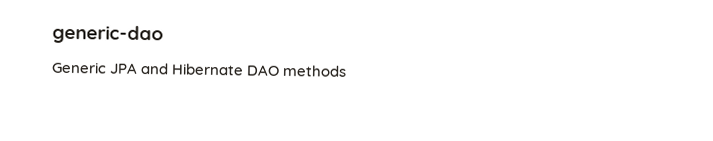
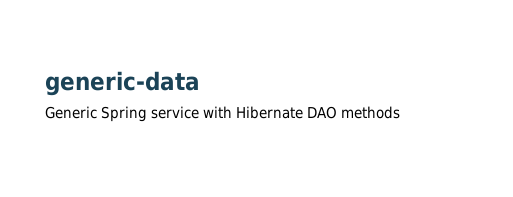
- generic-dao
+ generic-data
- Generic JPA and Hibernate DAO methods
+ Generic Spring service with Hibernate DAO methods

